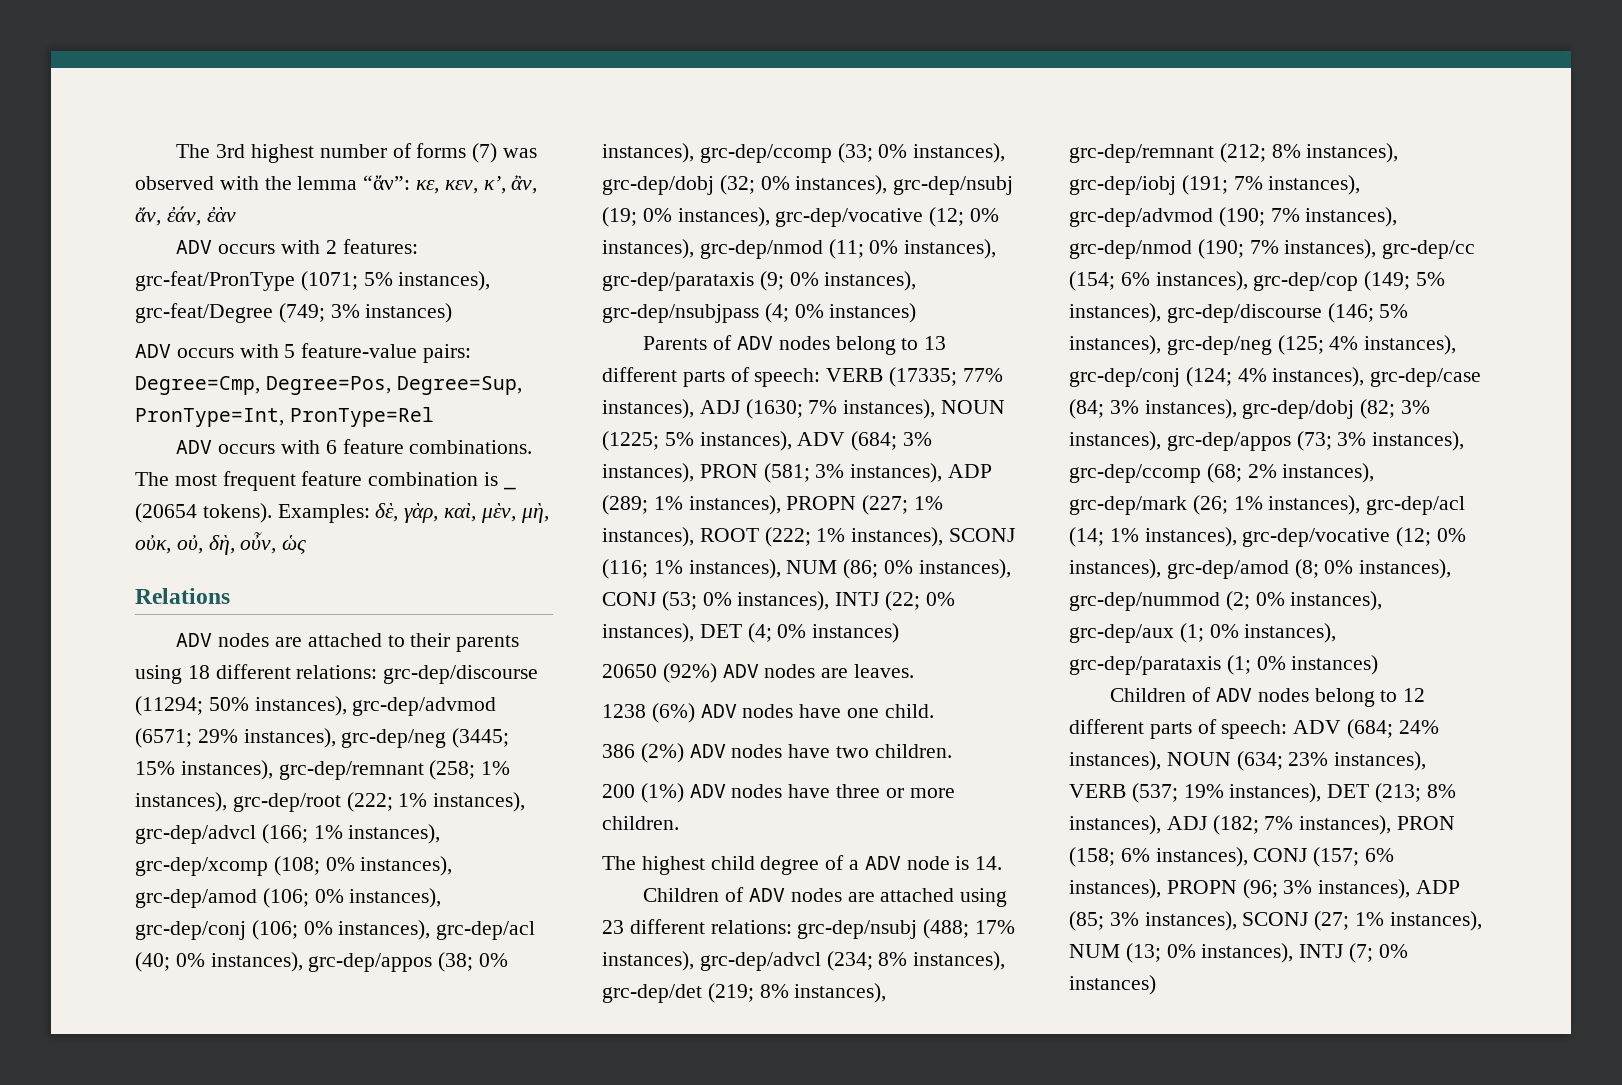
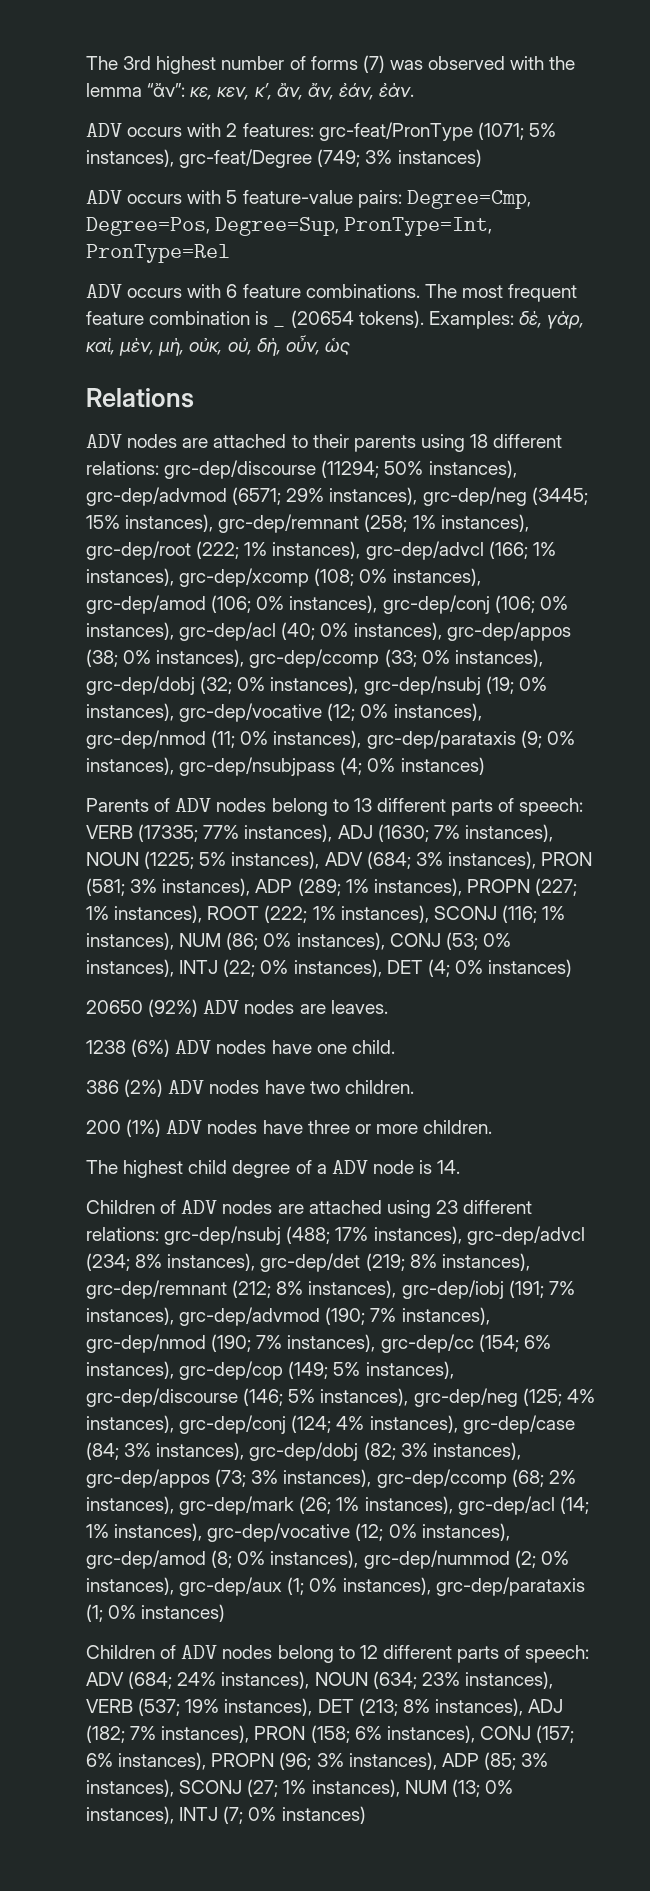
- The 3rd highest number of forms (7) was observed with the lemma “ἄν”: κε, κεν, κ’, ἂν, ἄν, ἐάν, ἐὰν
+ The 3rd highest number of forms (7) was observed with the lemma “ἄν”: κε, κεν, κ’, ἂν, ἄν, ἐάν, ἐὰν.

